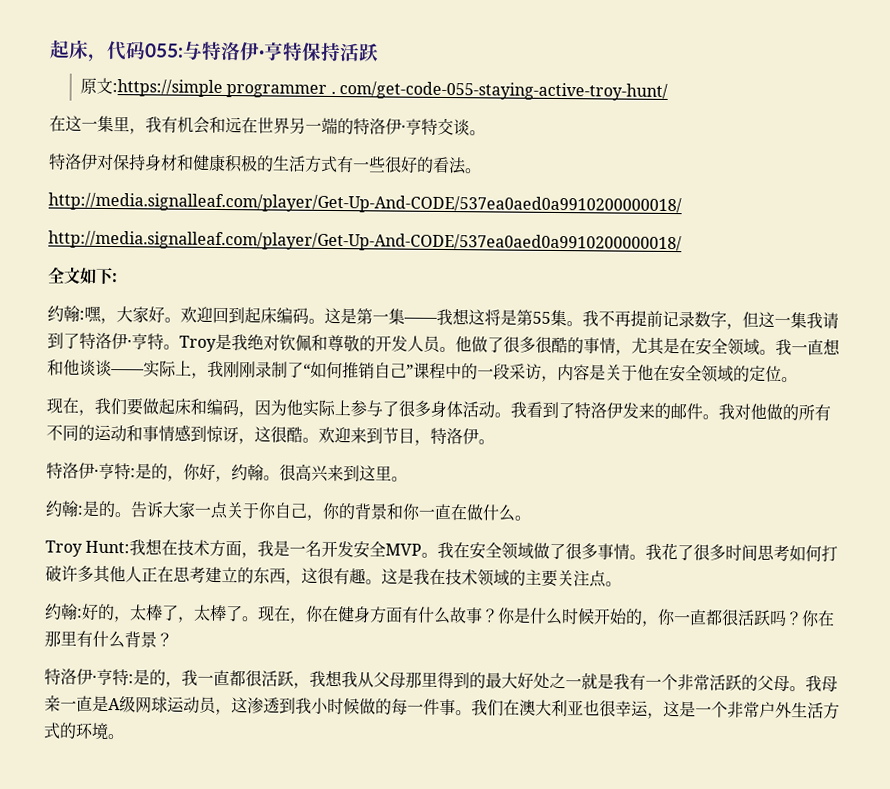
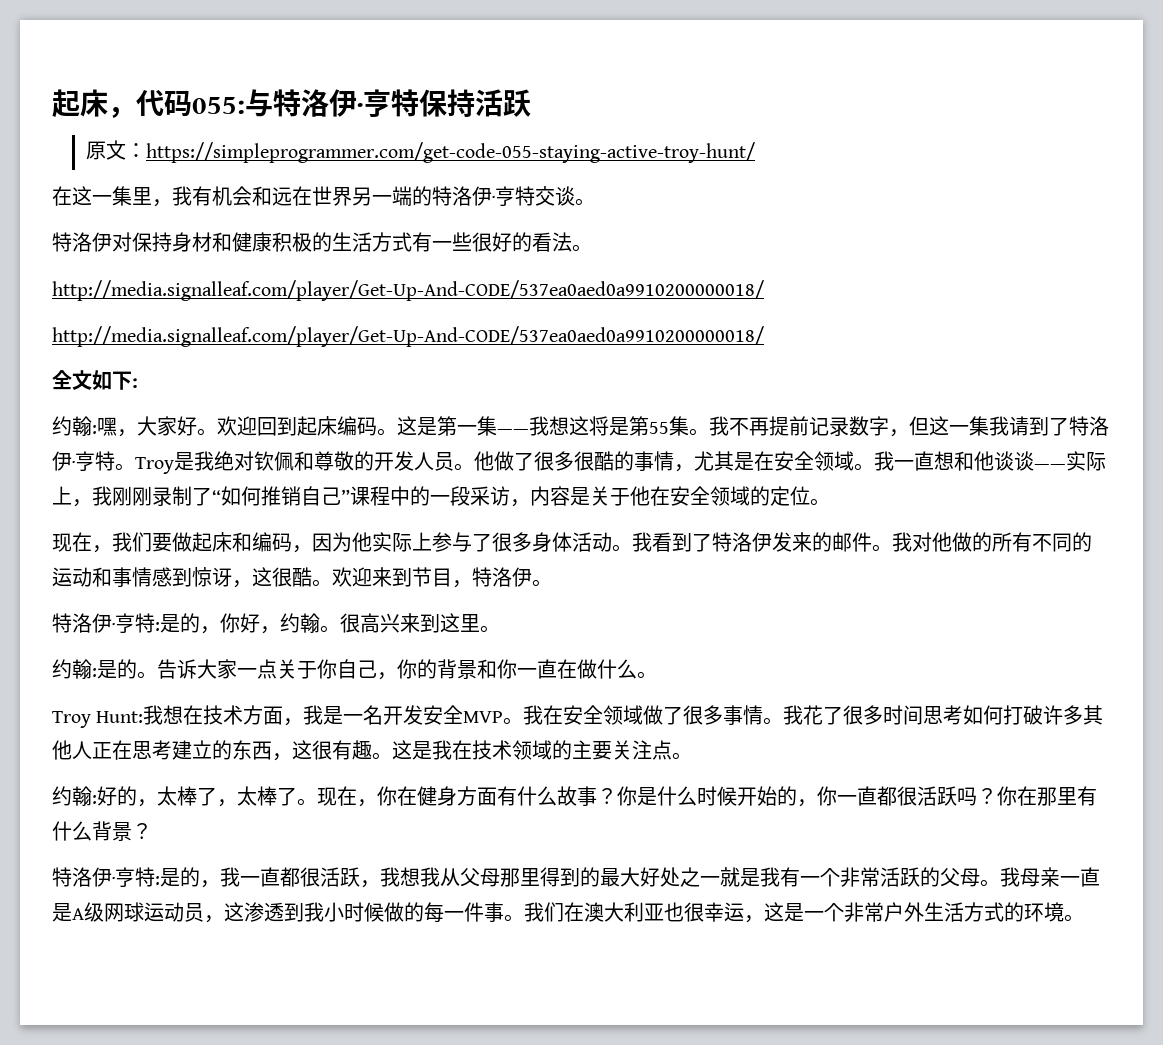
- 原文:https://simple programmer . com/get-code-055-staying-active-troy-hunt/
+ 原文：https://simpleprogrammer.com/get-code-055-staying-active-troy-hunt/

